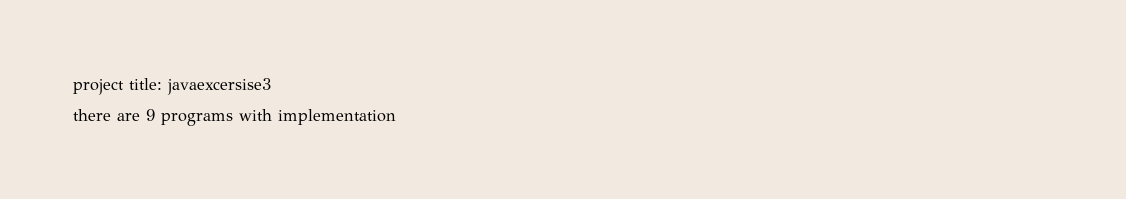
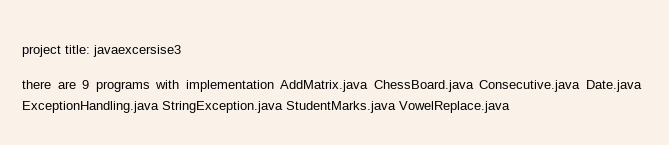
- there are 9 programs with implementation
+ there are 9 programs with implementation AddMatrix.java ChessBoard.java Consecutive.java Date.java ExceptionHandling.java StringException.java StudentMarks.java VowelReplace.java

